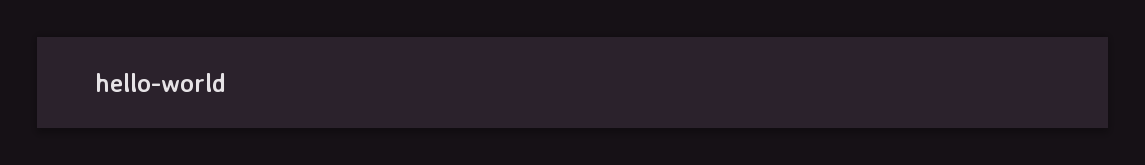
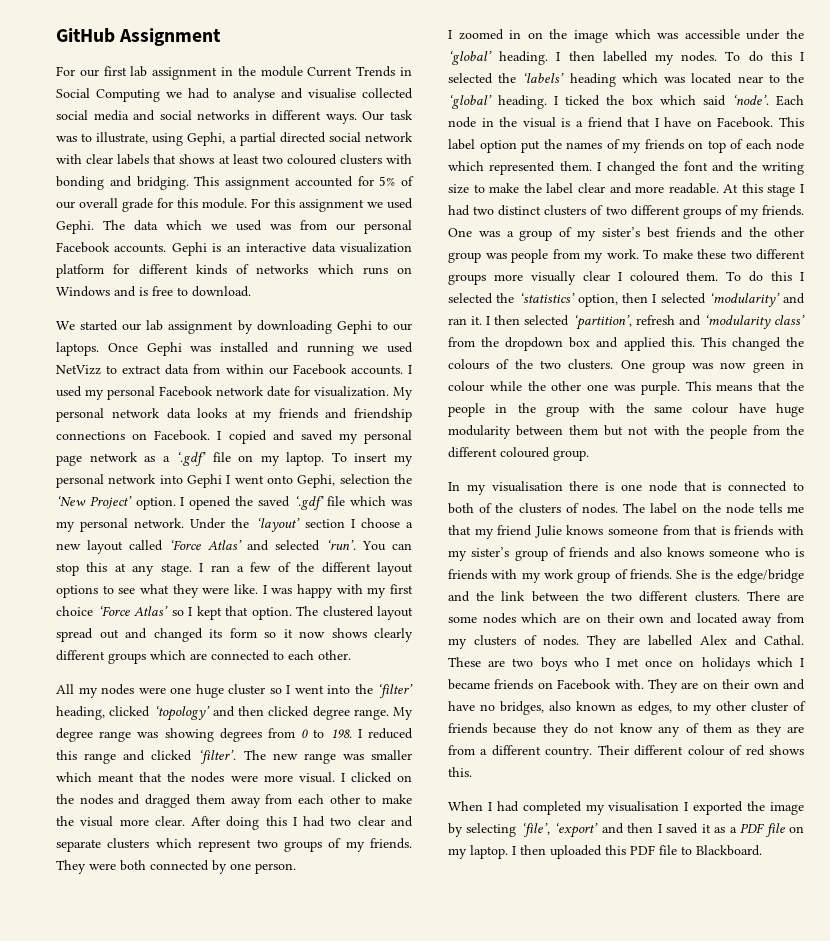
- hello-world
+ GitHub Assignment
+ For our first lab assignment in the module Current Trends in Social Computing we had to analyse and visualise collected social media and social networks in different ways. Our task was to illustrate, using Gephi, a partial directed social network with clear labels that shows at least two coloured clusters with bonding and bridging. This assignment accounted for 5% of our overall grade for this module. For this assignment we used Gephi. The data which we used was from our personal Facebook accounts. Gephi is an interactive data visualization platform for different kinds of networks which runs on Windows and is free to download.
+ We started our lab assignment by downloading Gephi to our laptops. Once Gephi was installed and running we used NetVizz to extract data from within our Facebook accounts. I used my personal Facebook network date for visualization. My personal network data looks at my friends and friendship connections on Facebook. I copied and saved my personal page network as a ‘.gdf’ file on my laptop. To insert my personal network into Gephi I went onto Gephi, selection the ‘New Project’ option. I opened the saved ‘.gdf’ file which was my personal network. Under the ‘layout’ section I choose a new layout called ‘Force Atlas’ and selected ‘run’. You can stop this at any stage. I ran a few of the different layout options to see what they were like. I was happy with my first choice ‘Force Atlas’ so I kept that option. The clustered layout spread out and changed its form so it now shows clearly different groups which are connected to each other.
+ All my nodes were one huge cluster so I went into the ‘filter’ heading, clicked ‘topology’ and then clicked degree range. My degree range was showing degrees from 0 to 198. I reduced this range and clicked ‘filter’. The new range was smaller which meant that the nodes were more visual. I clicked on the nodes and dragged them away from each other to make the visual more clear. After doing this I had two clear and separate clusters which represent two groups of my friends. They were both connected by one person.
+ I zoomed in on the image which was accessible under the ‘global’ heading. I then labelled my nodes. To do this I selected the ‘labels’ heading which was located near to the ‘global’ heading. I ticked the box which said ‘node’. Each node in the visual is a friend that I have on Facebook. This label option put the names of my friends on top of each node which represented them. I changed the font and the writing size to make the label clear and more readable. At this stage I had two distinct clusters of two different groups of my friends. One was a group of my sister’s best friends and the other group was people from my work. To make these two different groups more visually clear I coloured them. To do this I selected the ‘statistics’ option, then I selected ‘modularity’ and ran it. I then selected ‘partition’, refresh and ‘modularity class’ from the dropdown box and applied this. This changed the colours of the two clusters. One group was now green in colour while the other one was purple. This means that the people in the group with the same colour have huge modularity between them but not with the people from the different coloured group.
+ In my visualisation there is one node that is connected to both of the clusters of nodes. The label on the node tells me that my friend Julie knows someone from that is friends with my sister’s group of friends and also knows someone who is friends with my work group of friends. She is the edge/bridge and the link between the two different clusters. There are some nodes which are on their own and located away from my clusters of nodes. They are labelled Alex and Cathal. These are two boys who I met once on holidays which I became friends on Facebook with. They are on their own and have no bridges, also known as edges, to my other cluster of friends because they do not know any of them as they are from a different country. Their different colour of red shows this.
+ When I had completed my visualisation I exported the image by selecting ‘file’, ‘export’ and then I saved it as a PDF file on my laptop. I then uploaded this PDF file to Blackboard.

